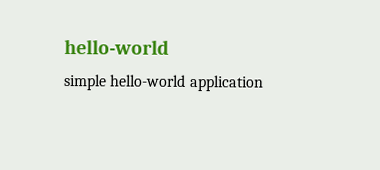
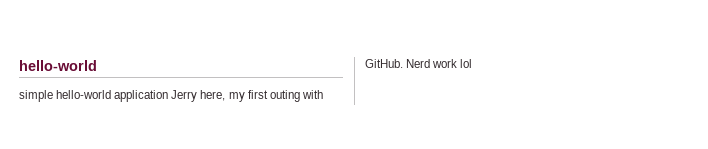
- simple hello-world application
+ simple hello-world application Jerry here, my first outing with GitHub. Nerd work lol

